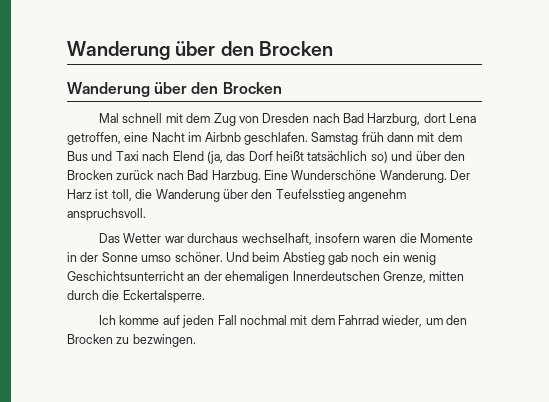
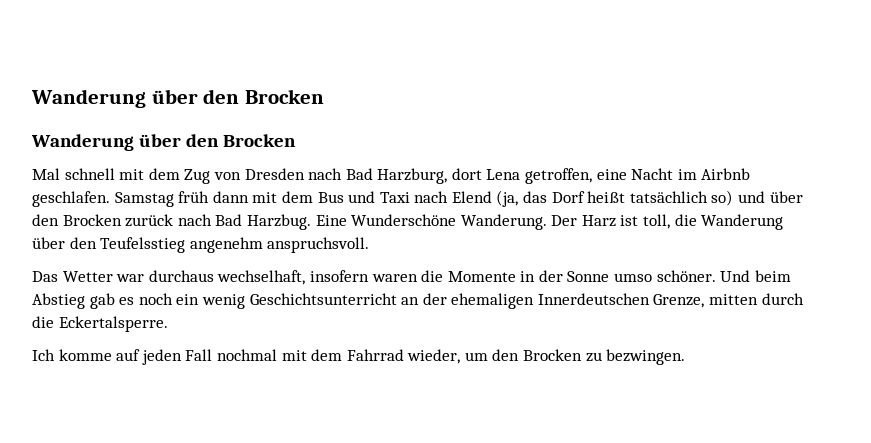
- Und beim Abstieg gab noch ein wenig Geschichtsunterricht an der ehemaligen Innerdeutschen Grenze, mitten durch die Eckertalsperre.
+ Und beim Abstieg gab es noch ein wenig Geschichtsunterricht an der ehemaligen Innerdeutschen Grenze, mitten durch die Eckertalsperre.

